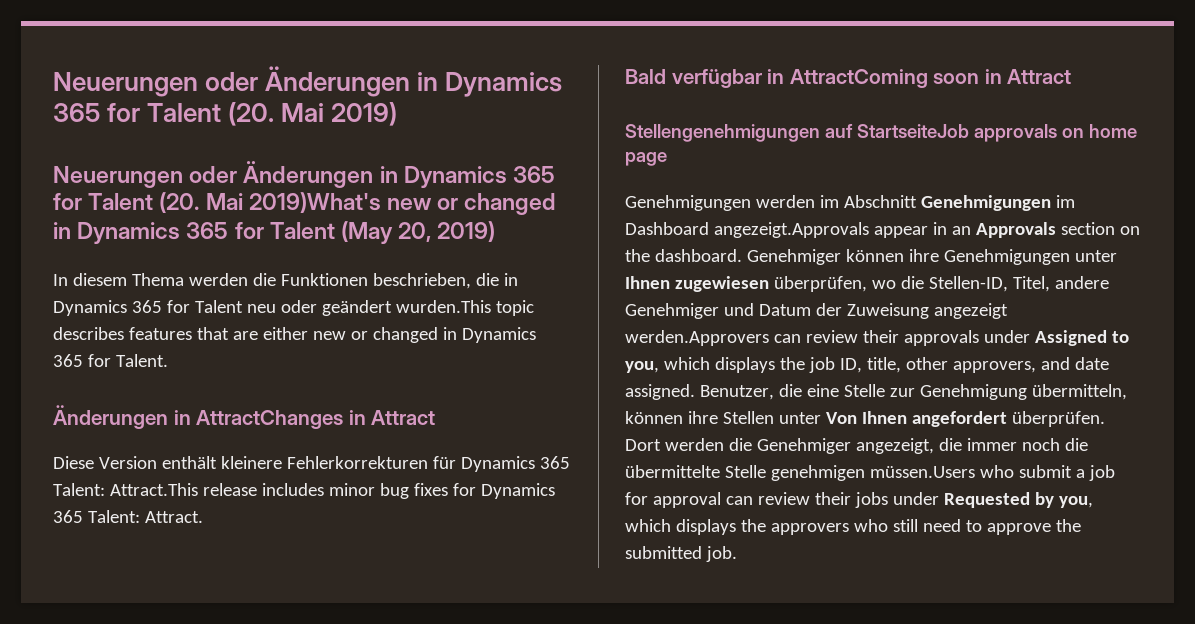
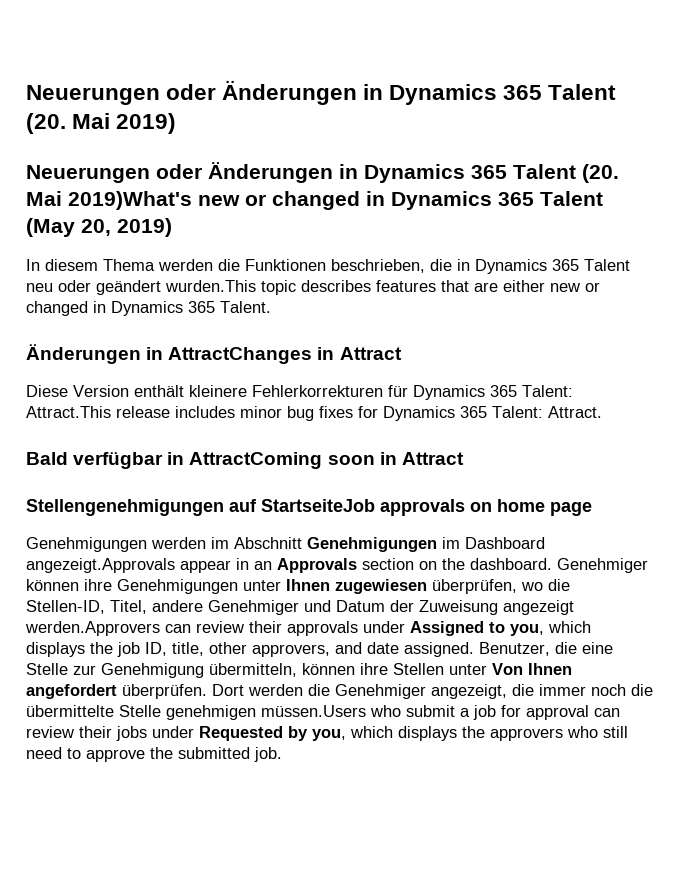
- Neuerungen oder Änderungen in Dynamics 365 for Talent (20. Mai 2019)
+ Neuerungen oder Änderungen in Dynamics 365 Talent (20. Mai 2019)
- Neuerungen oder Änderungen in Dynamics 365 for Talent (20. Mai 2019)What's new or changed in Dynamics 365 for Talent (May 20, 2019)
+ Neuerungen oder Änderungen in Dynamics 365 Talent (20. Mai 2019)What's new or changed in Dynamics 365 Talent (May 20, 2019)
- In diesem Thema werden die Funktionen beschrieben, die in Dynamics 365 for Talent neu oder geändert wurden.This topic describes features that are either new or changed in Dynamics 365 for Talent.
+ In diesem Thema werden die Funktionen beschrieben, die in Dynamics 365 Talent neu oder geändert wurden.This topic describes features that are either new or changed in Dynamics 365 Talent.

